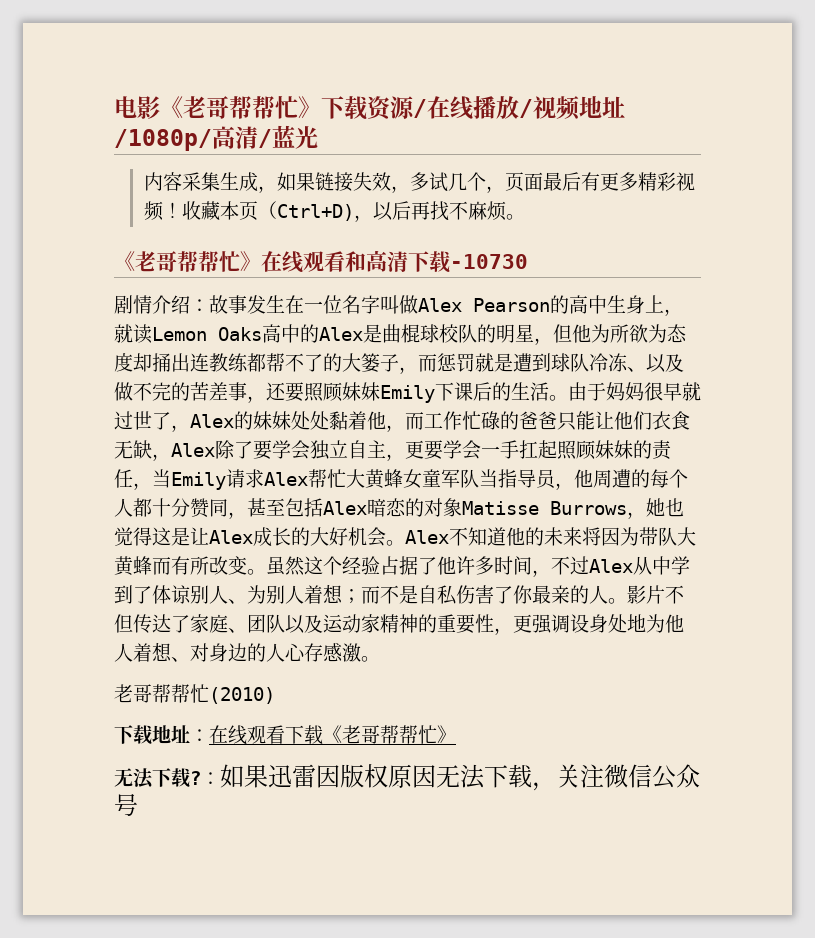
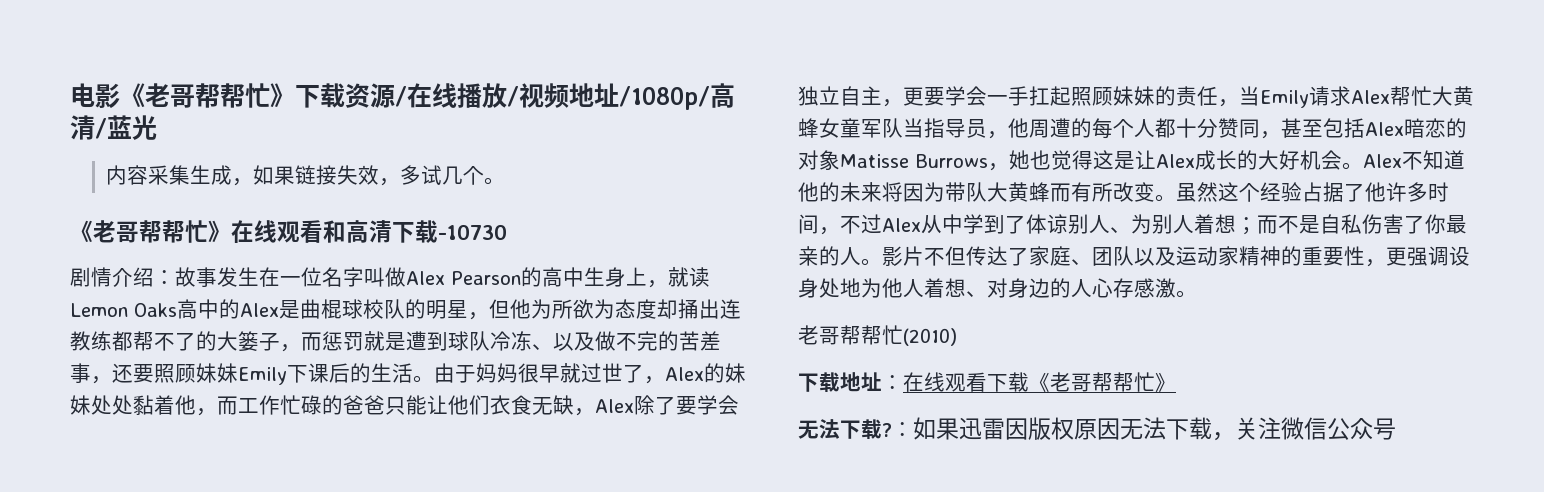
- 内容采集生成，如果链接失效，多试几个，页面最后有更多精彩视频！收藏本页（Ctrl+D)，以后再找不麻烦。
+ 内容采集生成，如果链接失效，多试几个。

